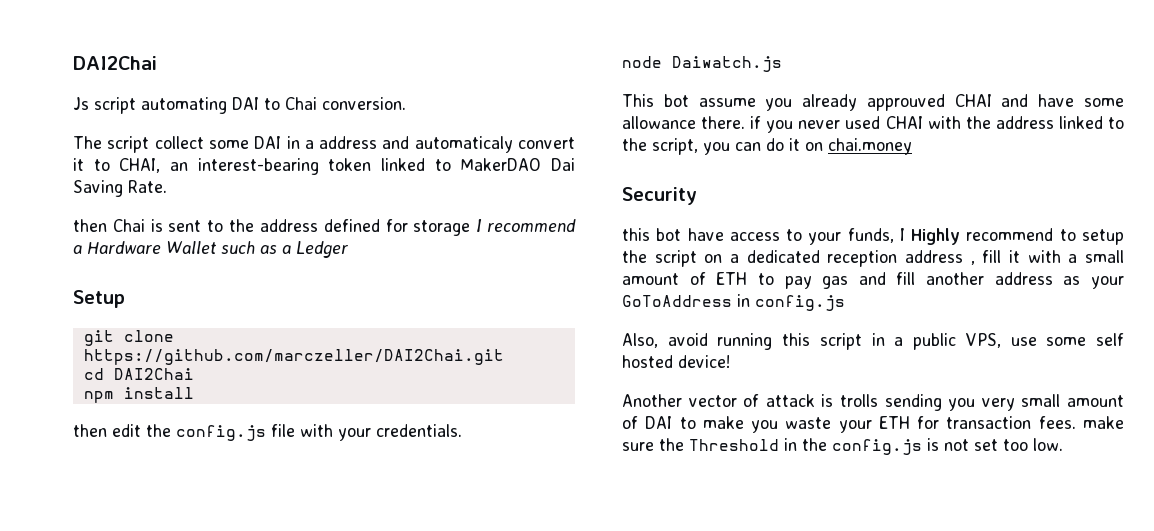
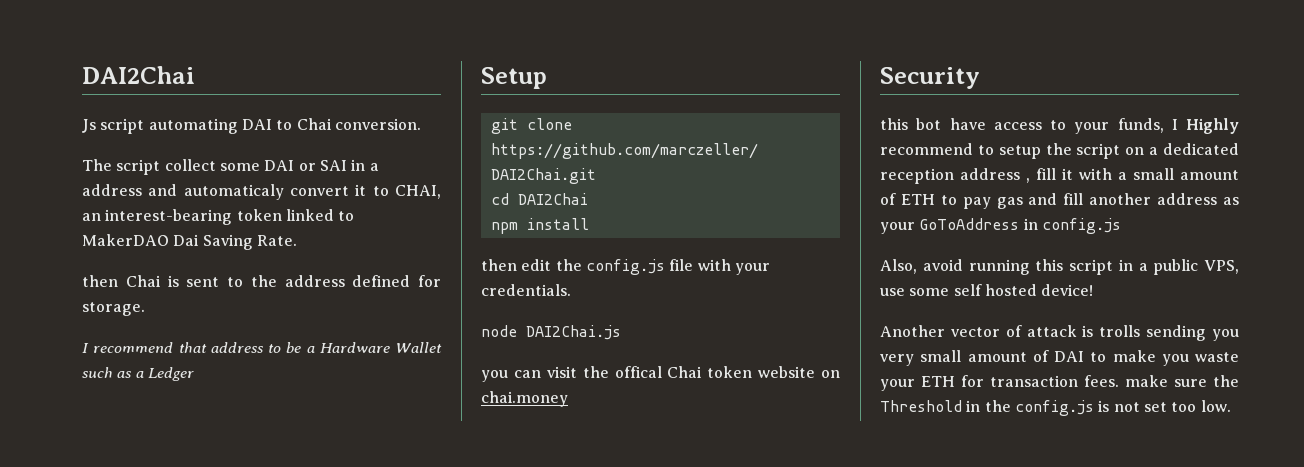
- The script collect some DAI in a address and automaticaly convert it to CHAI, an interest-bearing token linked to MakerDAO Dai Saving Rate.
+ The script collect some DAI or SAI in a address and automaticaly convert it to CHAI, an interest-bearing token linked to MakerDAO Dai Saving Rate.
- then Chai is sent to the address defined for storage I recommend a Hardware Wallet such as a Ledger
+ then Chai is sent to the address defined for storage.
+ I recommend that address to be a Hardware Wallet such as a Ledger
- node Daiwatch.js
- This bot assume you already approuved CHAI and have some allowance there. if you never used CHAI with the address linked to the script, you can do it on chai.money
+ node DAI2Chai.js
+ you can visit the offical Chai token website on chai.money

